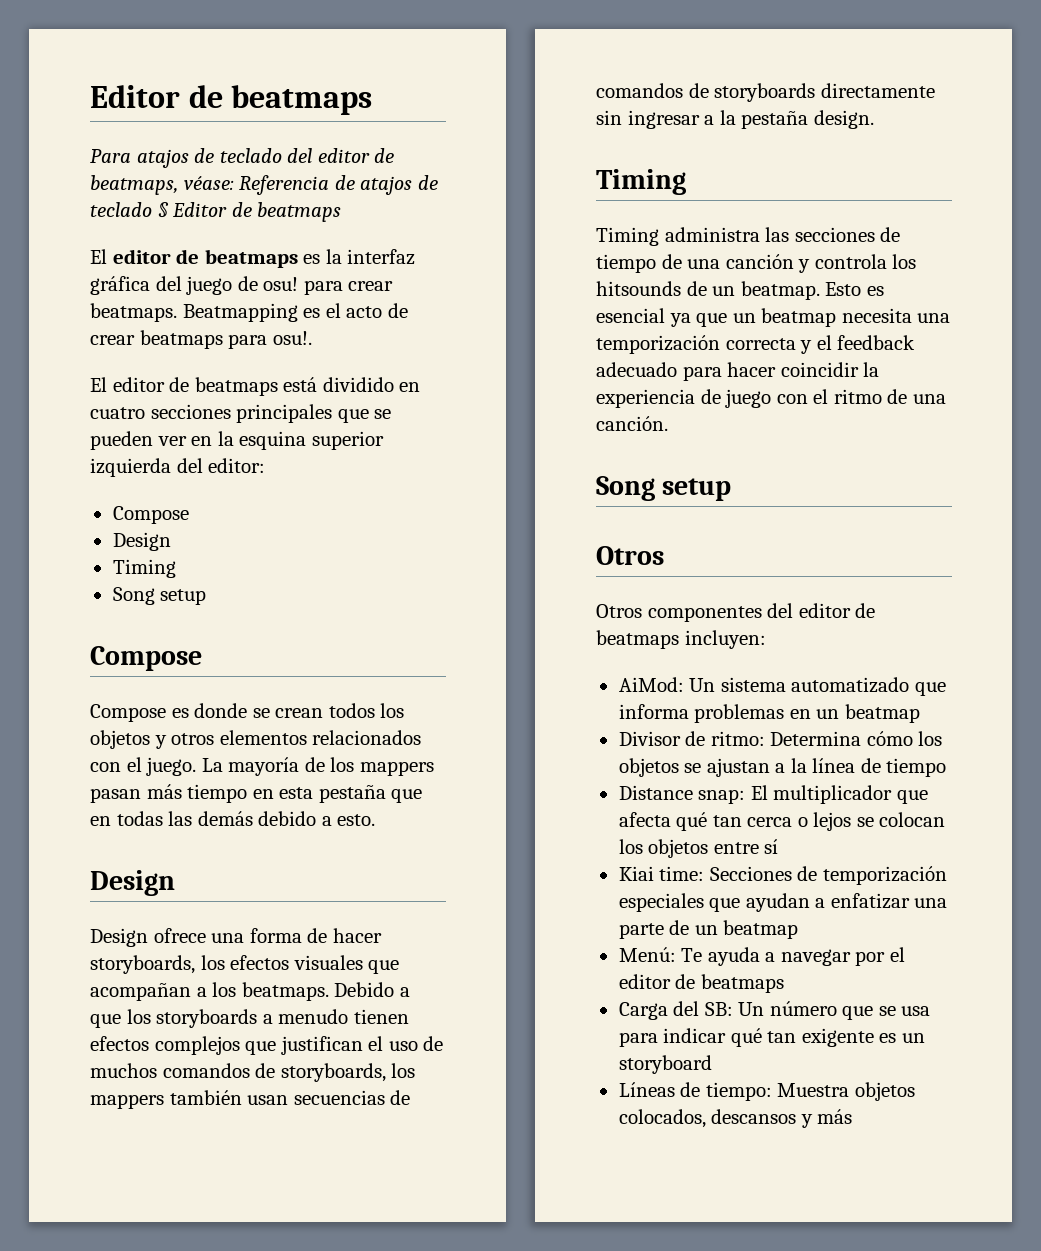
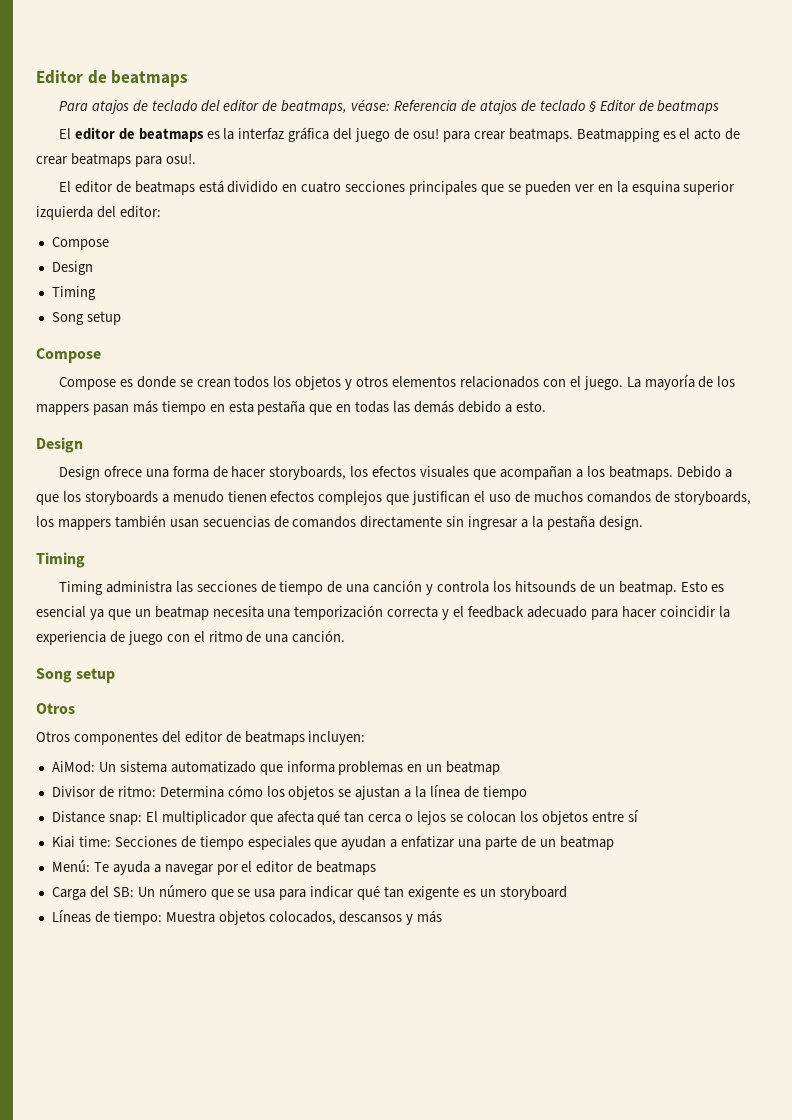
- Debido a que los storyboards a menudo tienen efectos complejos que justifican el uso de muchos comandos de storyboards, los mappers también usan secuencias de comandos de storyboards directamente sin ingresar a la pestaña design.
+ Debido a que los storyboards a menudo tienen efectos complejos que justifican el uso de muchos comandos de storyboards, los mappers también usan secuencias de comandos directamente sin ingresar a la pestaña design.
- Kiai time: Secciones de temporización especiales que ayudan a enfatizar una parte de un beatmap
+ Kiai time: Secciones de tiempo especiales que ayudan a enfatizar una parte de un beatmap

